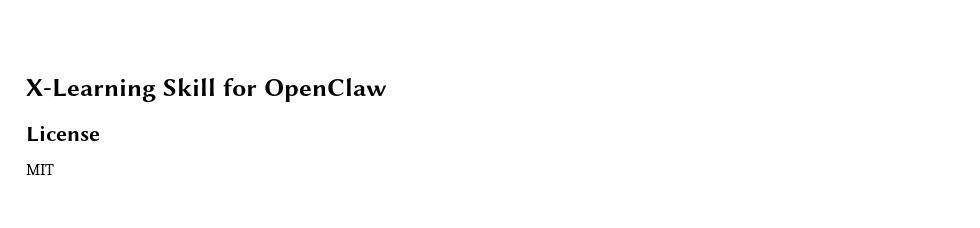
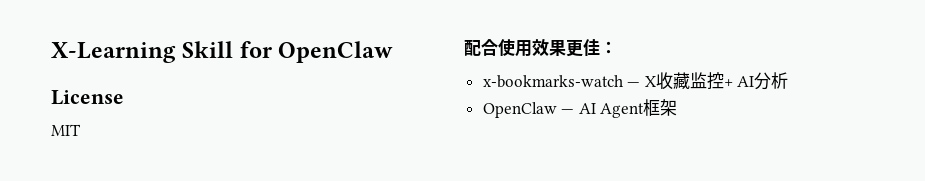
+ 配合使用效果更佳：
+ x-bookmarks-watch — X收藏监控+ AI分析
+ OpenClaw — AI Agent框架

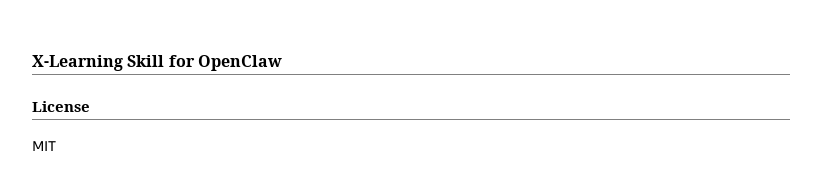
- 配合使用效果更佳：
- x-bookmarks-watch — X收藏监控+ AI分析
- OpenClaw — AI Agent框架

